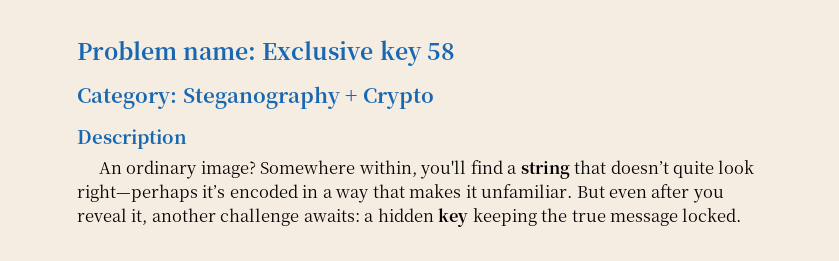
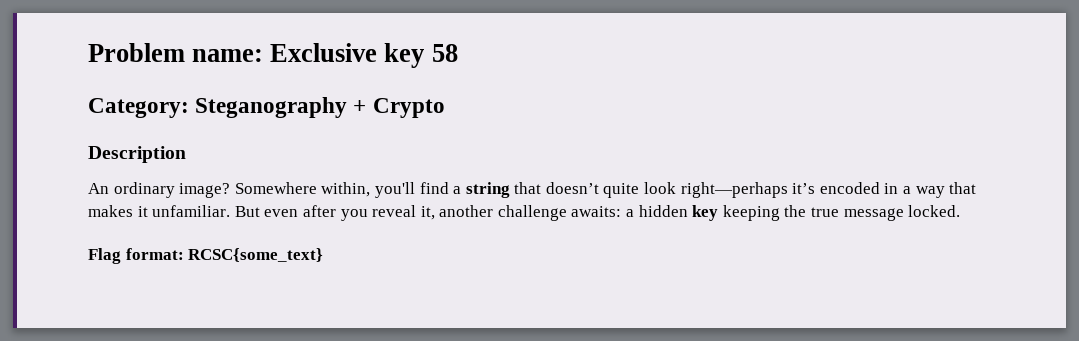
+ Flag format: RCSC{some_text}

